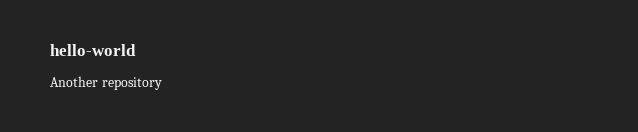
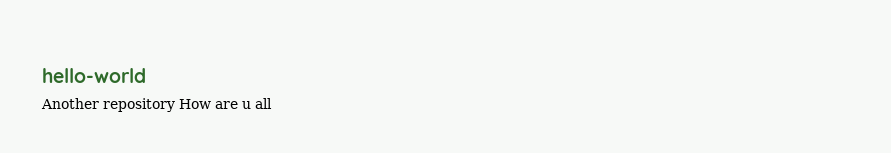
- Another repository
+ Another repository How are u all

